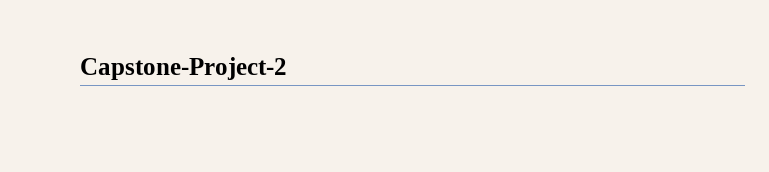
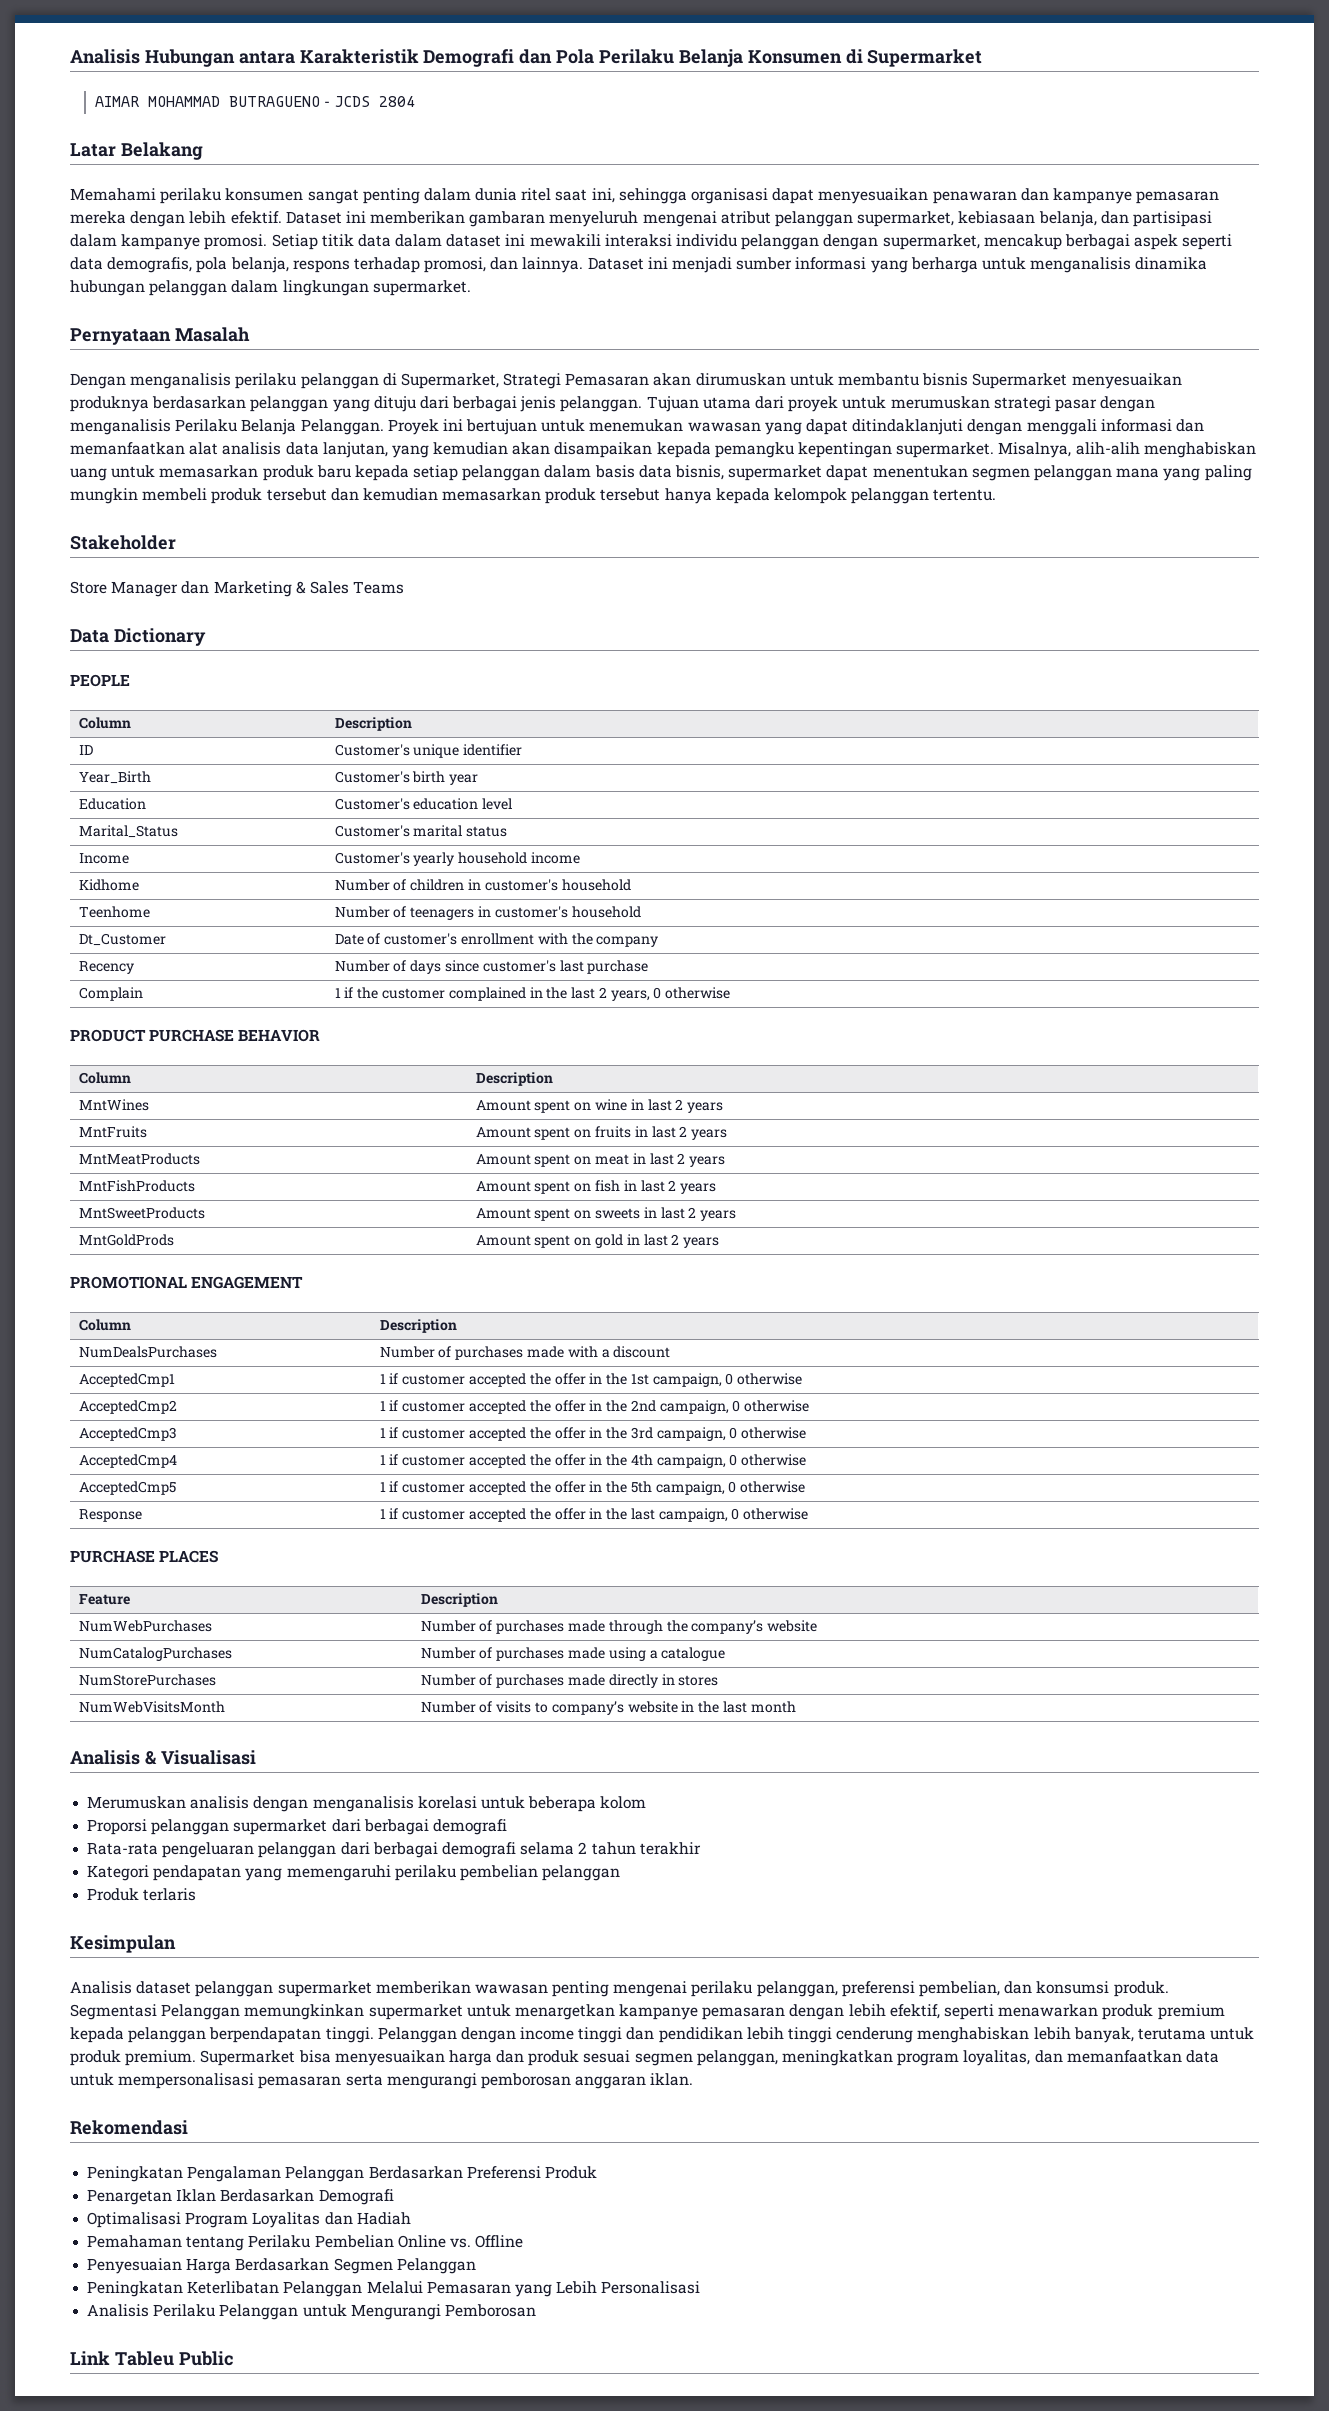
- Capstone-Project-2
+ Analisis Hubungan antara Karakteristik Demografi dan Pola Perilaku Belanja Konsumen di Supermarket
+ AIMAR MOHAMMAD BUTRAGUENO - JCDS 2804
+ Latar Belakang
+ Memahami perilaku konsumen sangat penting dalam dunia ritel saat ini, sehingga organisasi dapat menyesuaikan penawaran dan kampanye pemasaran mereka dengan lebih efektif. Dataset ini memberikan gambaran menyeluruh mengenai atribut pelanggan supermarket, kebiasaan belanja, dan partisipasi dalam kampanye promosi. Setiap titik data dalam dataset ini mewakili interaksi individu pelanggan dengan supermarket, mencakup berbagai aspek seperti data demografis, pola belanja, respons terhadap promosi, dan lainnya. Dataset ini menjadi sumber informasi yang berharga untuk menganalisis dinamika hubungan pelanggan dalam lingkungan supermarket.
+ Pernyataan Masalah
+ Dengan menganalisis perilaku pelanggan di Supermarket, Strategi Pemasaran akan dirumuskan untuk membantu bisnis Supermarket menyesuaikan produknya berdasarkan pelanggan yang dituju dari berbagai jenis pelanggan. Tujuan utama dari proyek untuk merumuskan strategi pasar dengan menganalisis Perilaku Belanja Pelanggan. Proyek ini bertujuan untuk menemukan wawasan yang dapat ditindaklanjuti dengan menggali informasi dan memanfaatkan alat analisis data lanjutan, yang kemudian akan disampaikan kepada pemangku kepentingan supermarket. Misalnya, alih-alih menghabiskan uang untuk memasarkan produk baru kepada setiap pelanggan dalam basis data bisnis, supermarket dapat menentukan segmen pelanggan mana yang paling mungkin membeli produk tersebut dan kemudian memasarkan produk tersebut hanya kepada kelompok pelanggan tertentu.
+ Stakeholder
+ Store Manager dan Marketing & Sales Teams
+ Data Dictionary
+ PEOPLE
+ Column | Description
+ ID | Customer's unique identifier
+ Year_Birth | Customer's birth year
+ Education | Customer's education level
+ Marital_Status | Customer's marital status
+ Income | Customer's yearly household income
+ Kidhome | Number of children in customer's household
+ Teenhome | Number of teenagers in customer's household
+ Dt_Customer | Date of customer's enrollment with the company
+ Recency | Number of days since customer's last purchase
+ Complain | 1 if the customer complained in the last 2 years, 0 otherwise
+ PRODUCT PURCHASE BEHAVIOR
+ Column | Description
+ MntWines | Amount spent on wine in last 2 years
+ MntFruits | Amount spent on fruits in last 2 years
+ MntMeatProducts | Amount spent on meat in last 2 years
+ MntFishProducts | Amount spent on fish in last 2 years
+ MntSweetProducts | Amount spent on sweets in last 2 years
+ MntGoldProds | Amount spent on gold in last 2 years
+ PROMOTIONAL ENGAGEMENT
+ Column | Description
+ NumDealsPurchases | Number of purchases made with a discount
+ AcceptedCmp1 | 1 if customer accepted the offer in the 1st campaign, 0 otherwise
+ AcceptedCmp2 | 1 if customer accepted the offer in the 2nd campaign, 0 otherwise
+ AcceptedCmp3 | 1 if customer accepted the offer in the 3rd campaign, 0 otherwise
+ AcceptedCmp4 | 1 if customer accepted the offer in the 4th campaign, 0 otherwise
+ AcceptedCmp5 | 1 if customer accepted the offer in the 5th campaign, 0 otherwise
+ Response | 1 if customer accepted the offer in the last campaign, 0 otherwise
+ PURCHASE PLACES
+ Feature | Description
+ NumWebPurchases | Number of purchases made through the company’s website
+ NumCatalogPurchases | Number of purchases made using a catalogue
+ NumStorePurchases | Number of purchases made directly in stores
+ NumWebVisitsMonth | Number of visits to company’s website in the last month
+ Analisis & Visualisasi
+ Merumuskan analisis dengan menganalisis korelasi untuk beberapa kolom
+ Proporsi pelanggan supermarket dari berbagai demografi
+ Rata-rata pengeluaran pelanggan dari berbagai demografi selama 2 tahun terakhir
+ Kategori pendapatan yang memengaruhi perilaku pembelian pelanggan
+ Produk terlaris
+ Kesimpulan
+ Analisis dataset pelanggan supermarket memberikan wawasan penting mengenai perilaku pelanggan, preferensi pembelian, dan konsumsi produk. Segmentasi Pelanggan memungkinkan supermarket untuk menargetkan kampanye pemasaran dengan lebih efektif, seperti menawarkan produk premium kepada pelanggan berpendapatan tinggi. Pelanggan dengan income tinggi dan pendidikan lebih tinggi cenderung menghabiskan lebih banyak, terutama untuk produk premium. Supermarket bisa menyesuaikan harga dan produk sesuai segmen pelanggan, meningkatkan program loyalitas, dan memanfaatkan data untuk mempersonalisasi pemasaran serta mengurangi pemborosan anggaran iklan.
+ Rekomendasi
+ Peningkatan Pengalaman Pelanggan Berdasarkan Preferensi Produk
+ Penargetan Iklan Berdasarkan Demografi
+ Optimalisasi Program Loyalitas dan Hadiah
+ Pemahaman tentang Perilaku Pembelian Online vs. Offline
+ Penyesuaian Harga Berdasarkan Segmen Pelanggan
+ Peningkatan Keterlibatan Pelanggan Melalui Pemasaran yang Lebih Personalisasi
+ Analisis Perilaku Pelanggan untuk Mengurangi Pemborosan
+ Link Tableu Public

